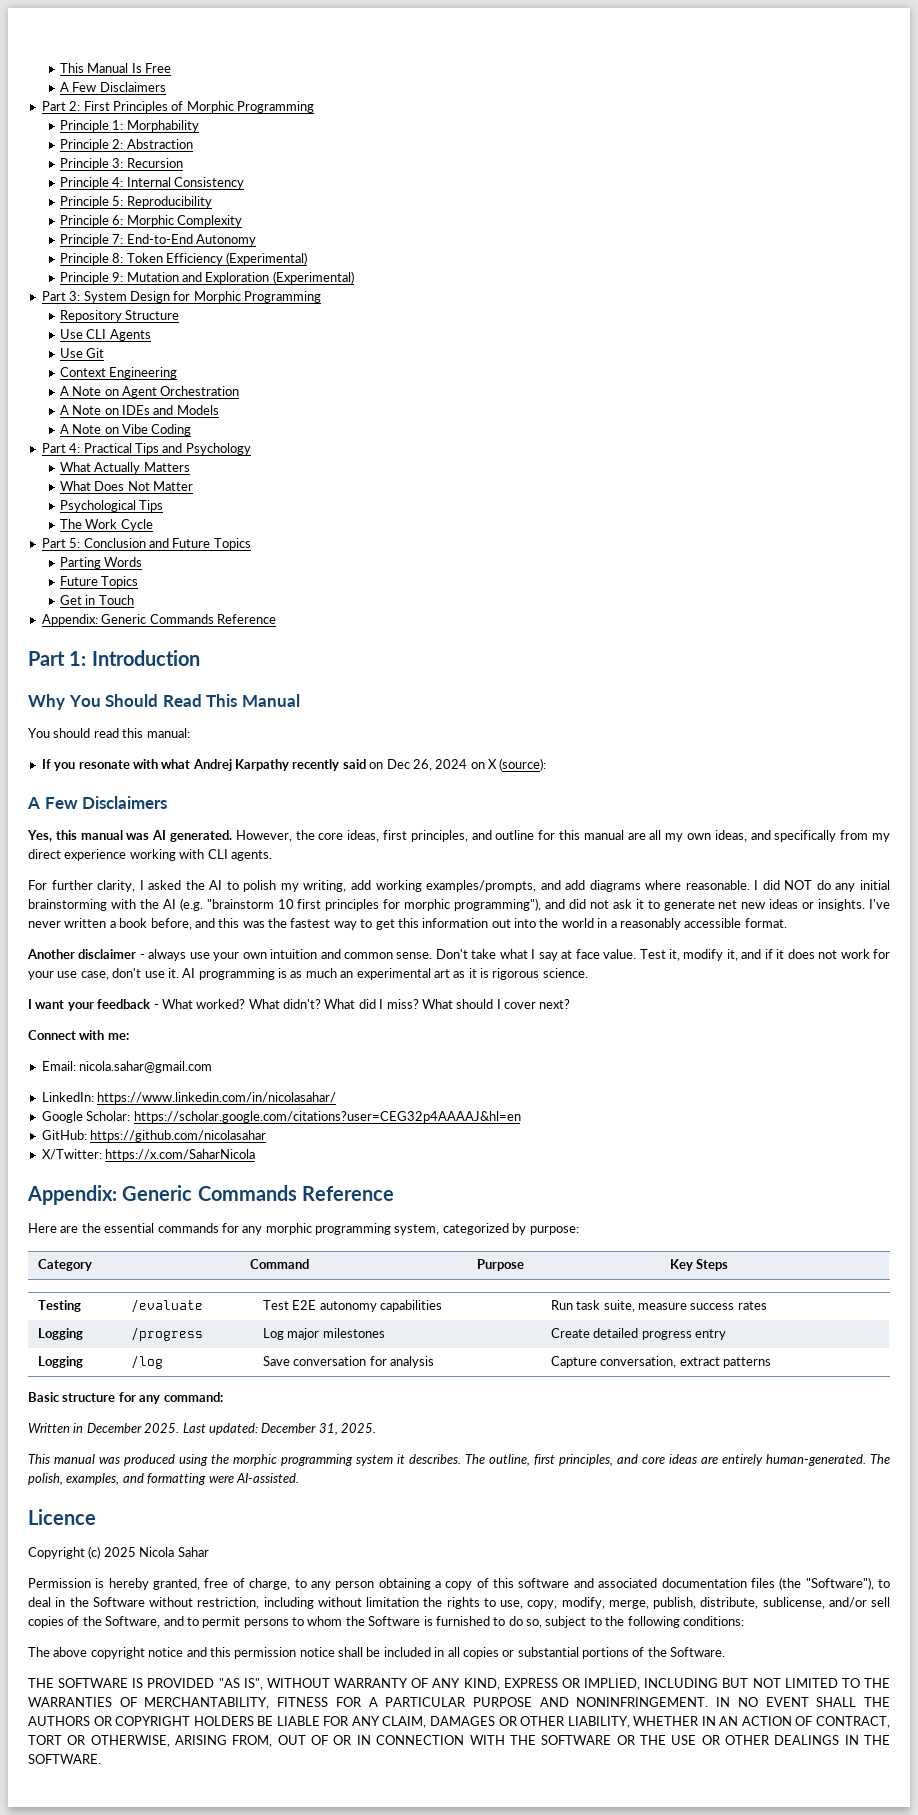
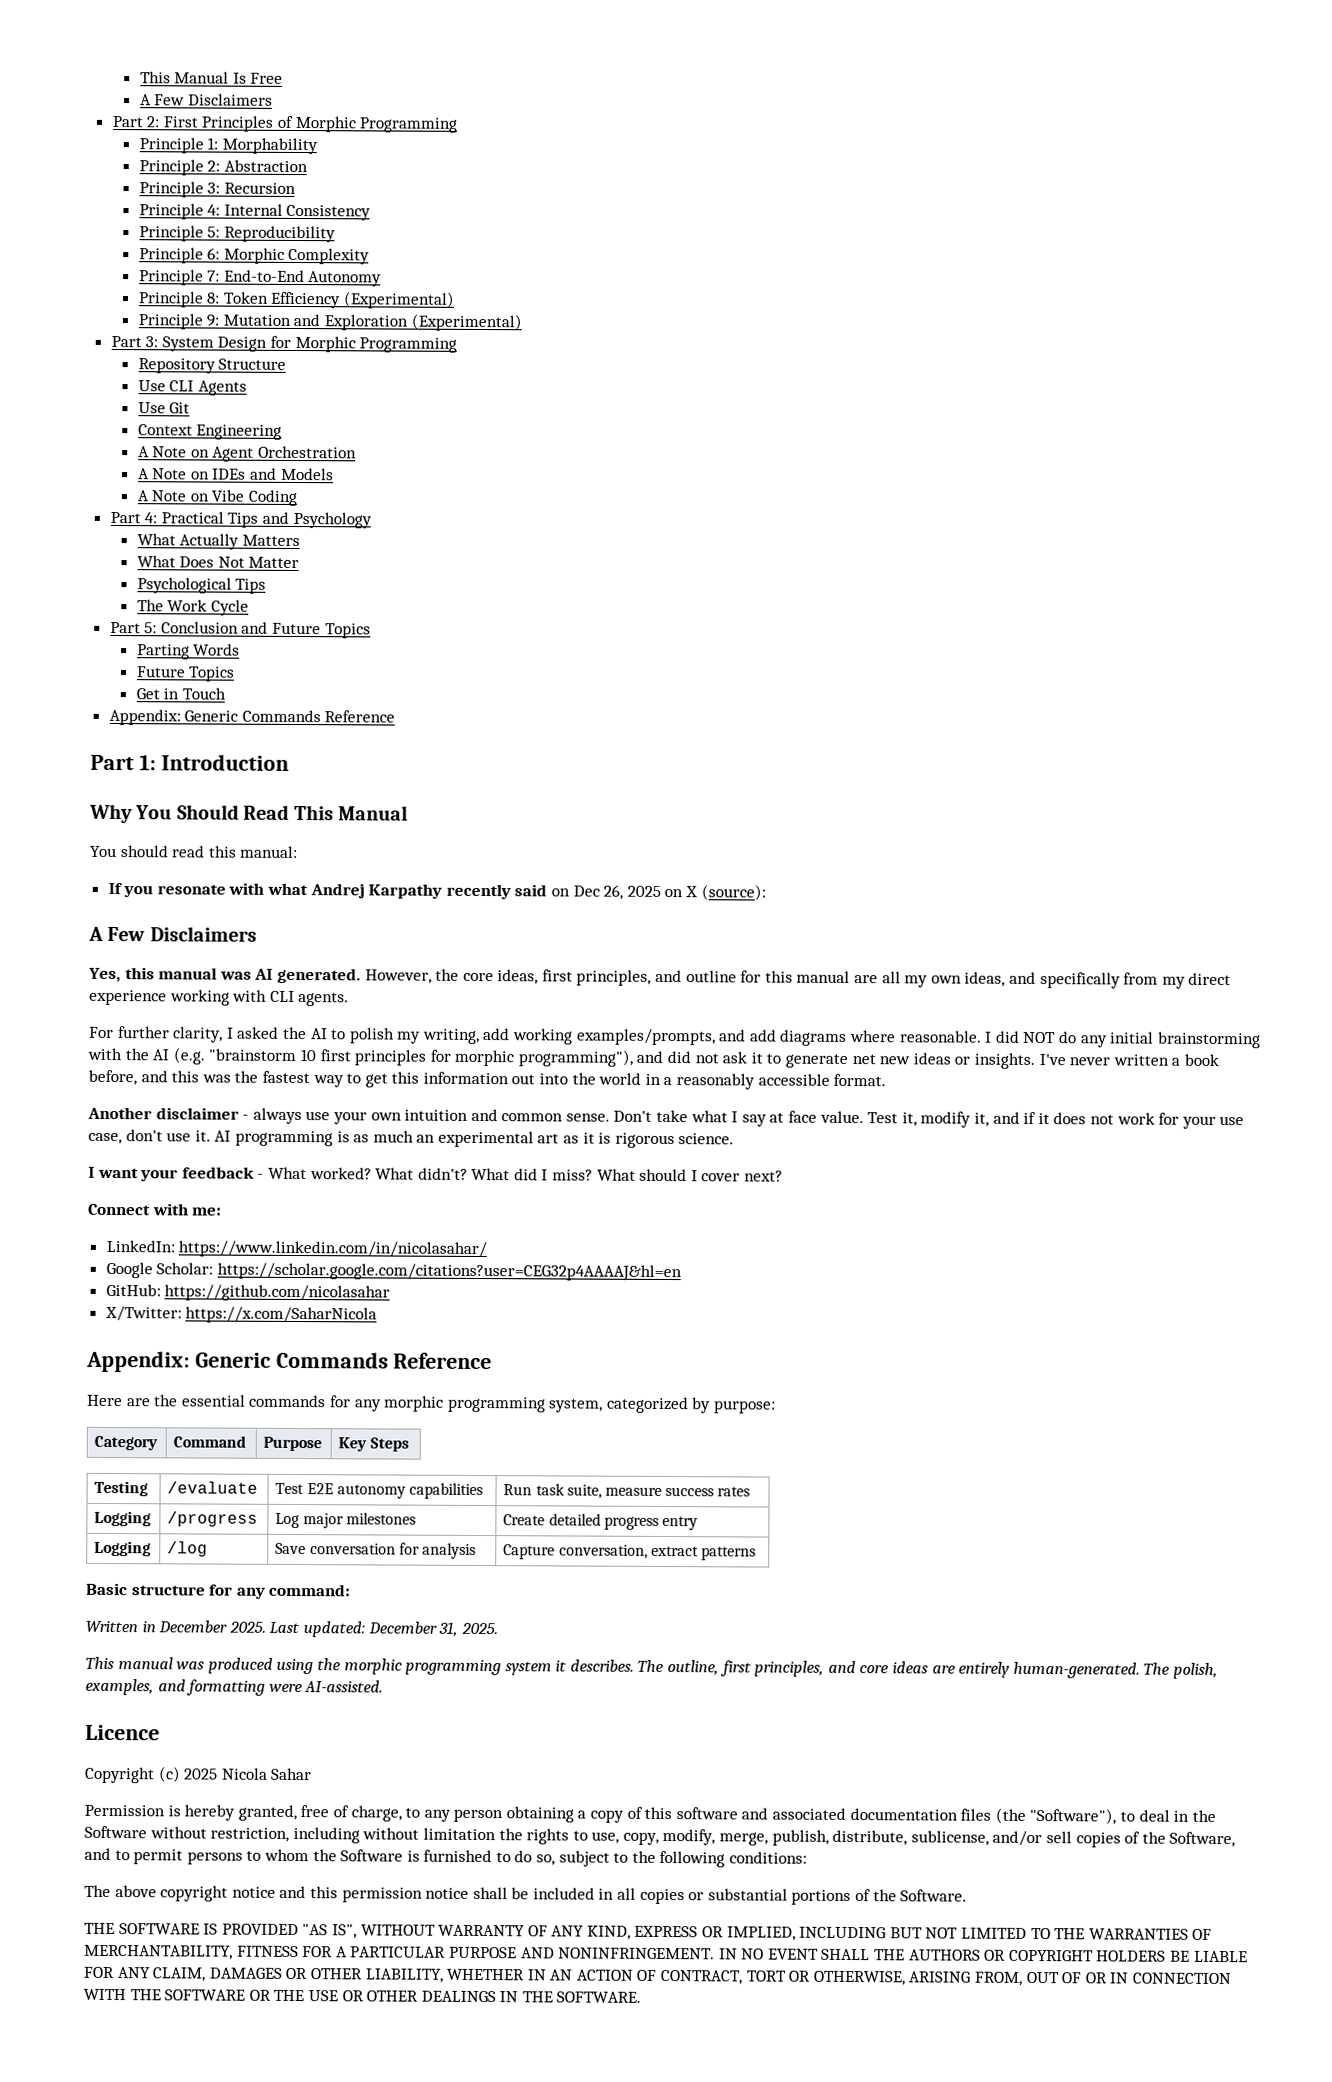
- If you resonate with what Andrej Karpathy recently said on Dec 26, 2024 on X (source):
+ If you resonate with what Andrej Karpathy recently said on Dec 26, 2025 on X (source):
- Email: nicola.sahar@gmail.com

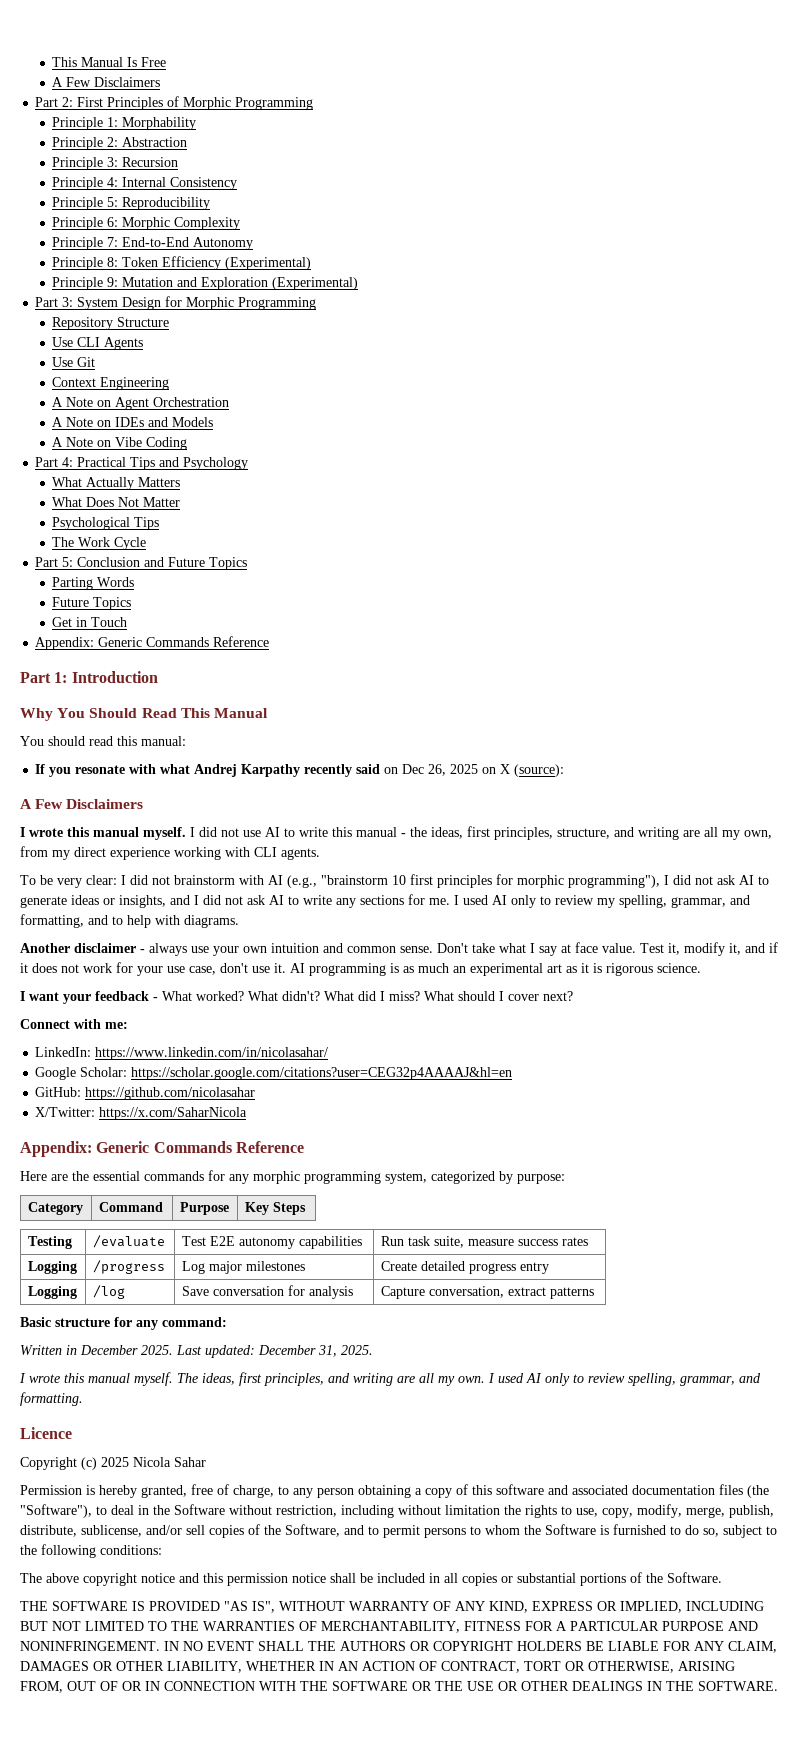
- Yes, this manual was AI generated. However, the core ideas, first principles, and outline for this manual are all my own ideas, and specifically from my direct experience working with CLI agents.
+ I wrote this manual myself. I did not use AI to write this manual - the ideas, first principles, structure, and writing are all my own, from my direct experience working with CLI agents.
- For further clarity, I asked the AI to polish my writing, add working examples/prompts, and add diagrams where reasonable. I did NOT do any initial brainstorming with the AI (e.g. "brainstorm 10 first principles for morphic programming"), and did not ask it to generate net new ideas or insights. I've never written a book before, and this was the fastest way to get this information out into the world in a reasonably accessible format.
+ To be very clear: I did not brainstorm with AI (e.g., "brainstorm 10 first principles for morphic programming"), I did not ask AI to generate ideas or insights, and I did not ask AI to write any sections for me. I used AI only to review my spelling, grammar, and formatting, and to help with diagrams.
- This manual was produced using the morphic programming system it describes. The outline, first principles, and core ideas are entirely human-generated. The polish, examples, and formatting were AI-assisted.
+ I wrote this manual myself. The ideas, first principles, and writing are all my own. I used AI only to review spelling, grammar, and formatting.

